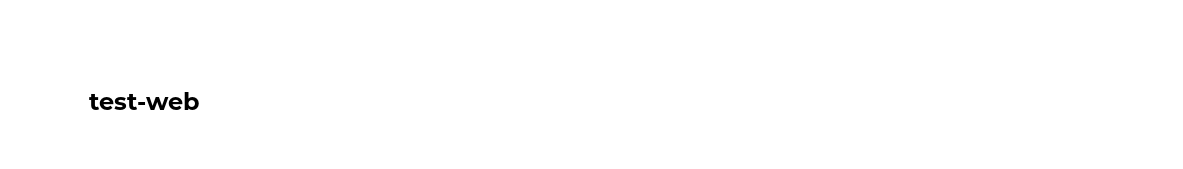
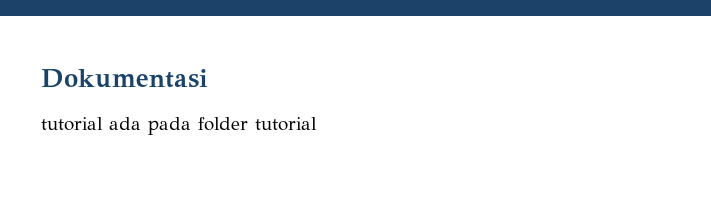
- test-web
+ Dokumentasi
+ tutorial ada pada folder tutorial

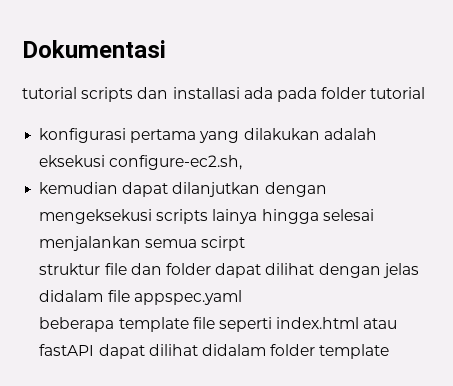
- tutorial ada pada folder tutorial
+ tutorial scripts dan installasi ada pada folder tutorial
+ konfigurasi pertama yang dilakukan adalah eksekusi configure-ec2.sh,
+ kemudian dapat dilanjutkan dengan mengeksekusi scripts lainya hingga selesai menjalankan semua scirpt
+ struktur file dan folder dapat dilihat dengan jelas didalam file appspec.yaml
+ beberapa template file seperti index.html atau fastAPI dapat dilihat didalam folder template

